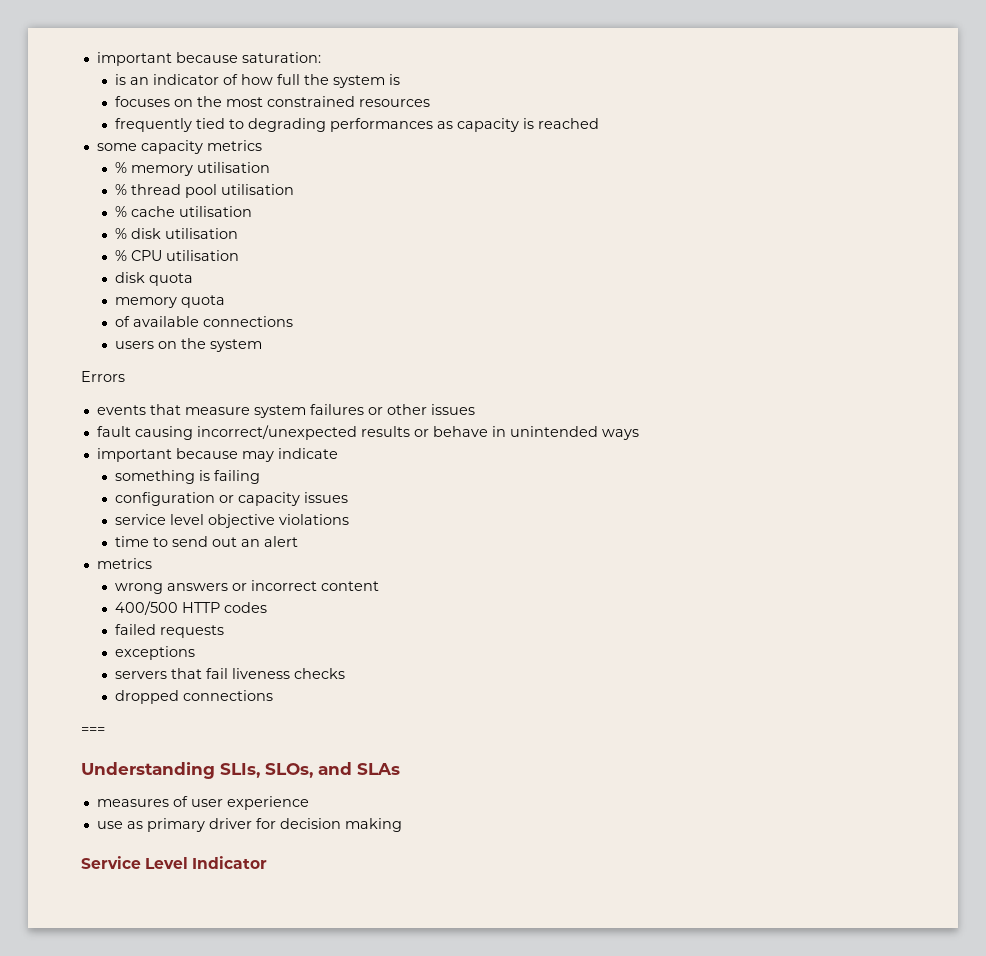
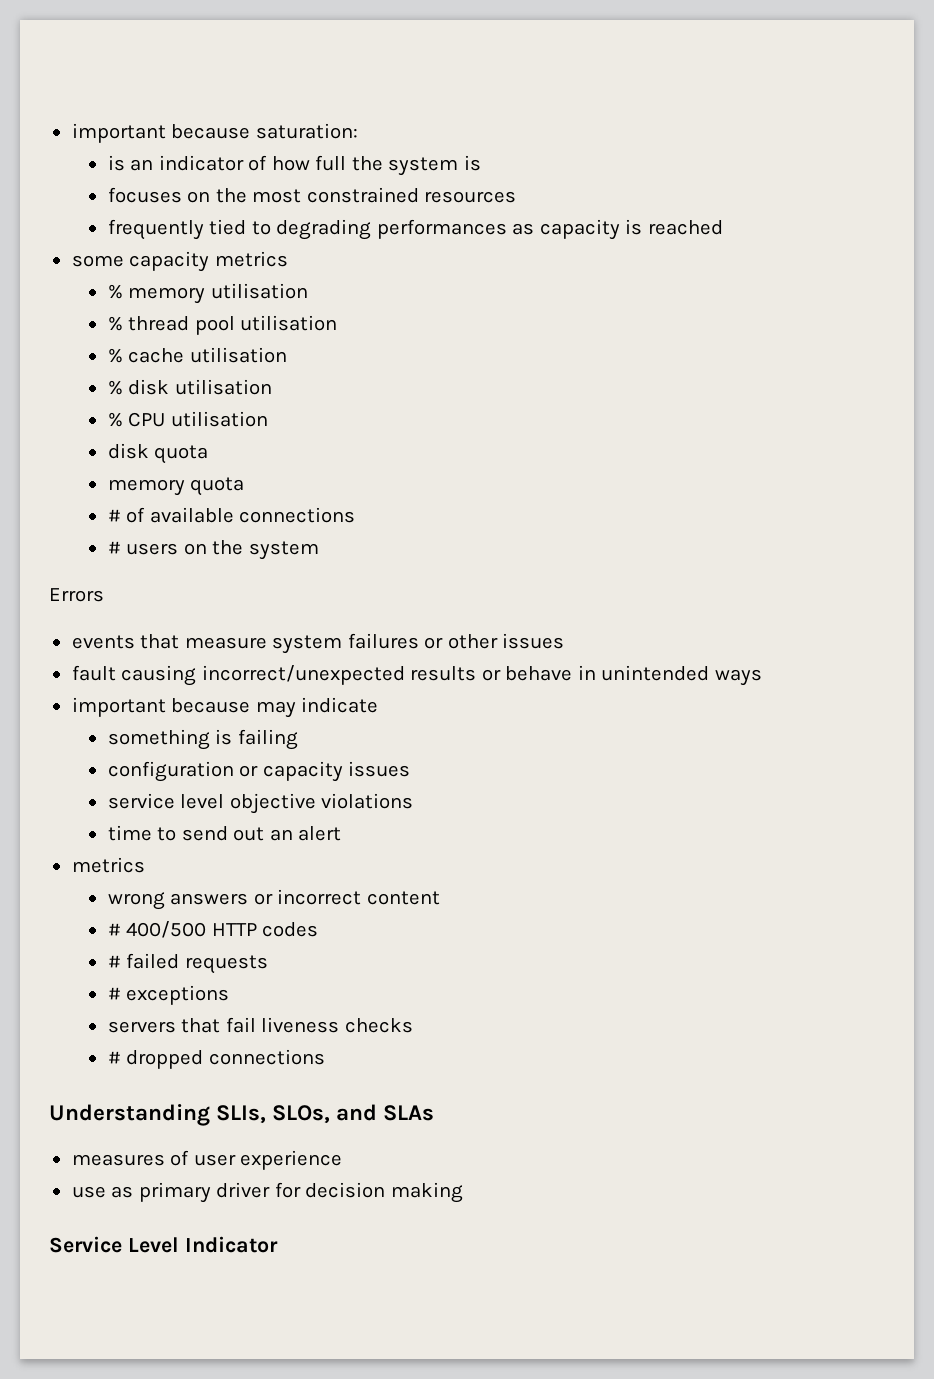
- of available connections
+ # of available connections
- users on the system
+ # users on the system
- 400/500 HTTP codes
+ # 400/500 HTTP codes
- failed requests
+ # failed requests
- exceptions
+ # exceptions
- dropped connections
+ # dropped connections
- ===

